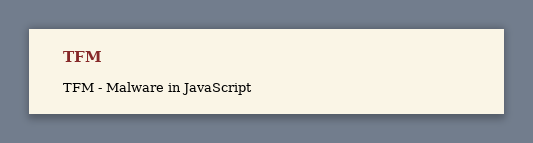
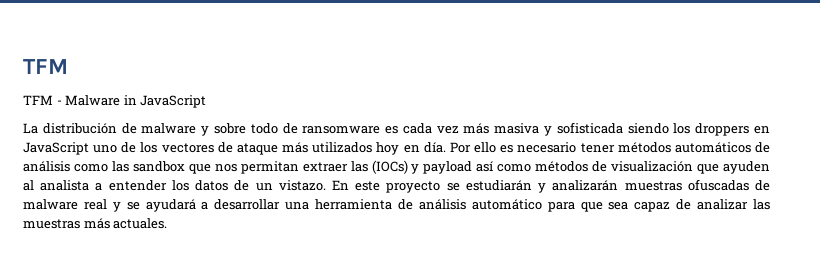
+ La distribución de malware y sobre todo de ransomware es cada vez más masiva y sofisticada siendo los droppers en JavaScript uno de los vectores de ataque más utilizados hoy en día. Por ello es necesario tener métodos automáticos de análisis como las sandbox que nos permitan extraer las (IOCs) y payload así como métodos de visualización que ayuden al analista a entender los datos de un vistazo. En este proyecto se estudiarán y analizarán muestras ofuscadas de malware real y se ayudará a desarrollar una herramienta de análisis automático para que sea capaz de analizar las muestras más actuales.

